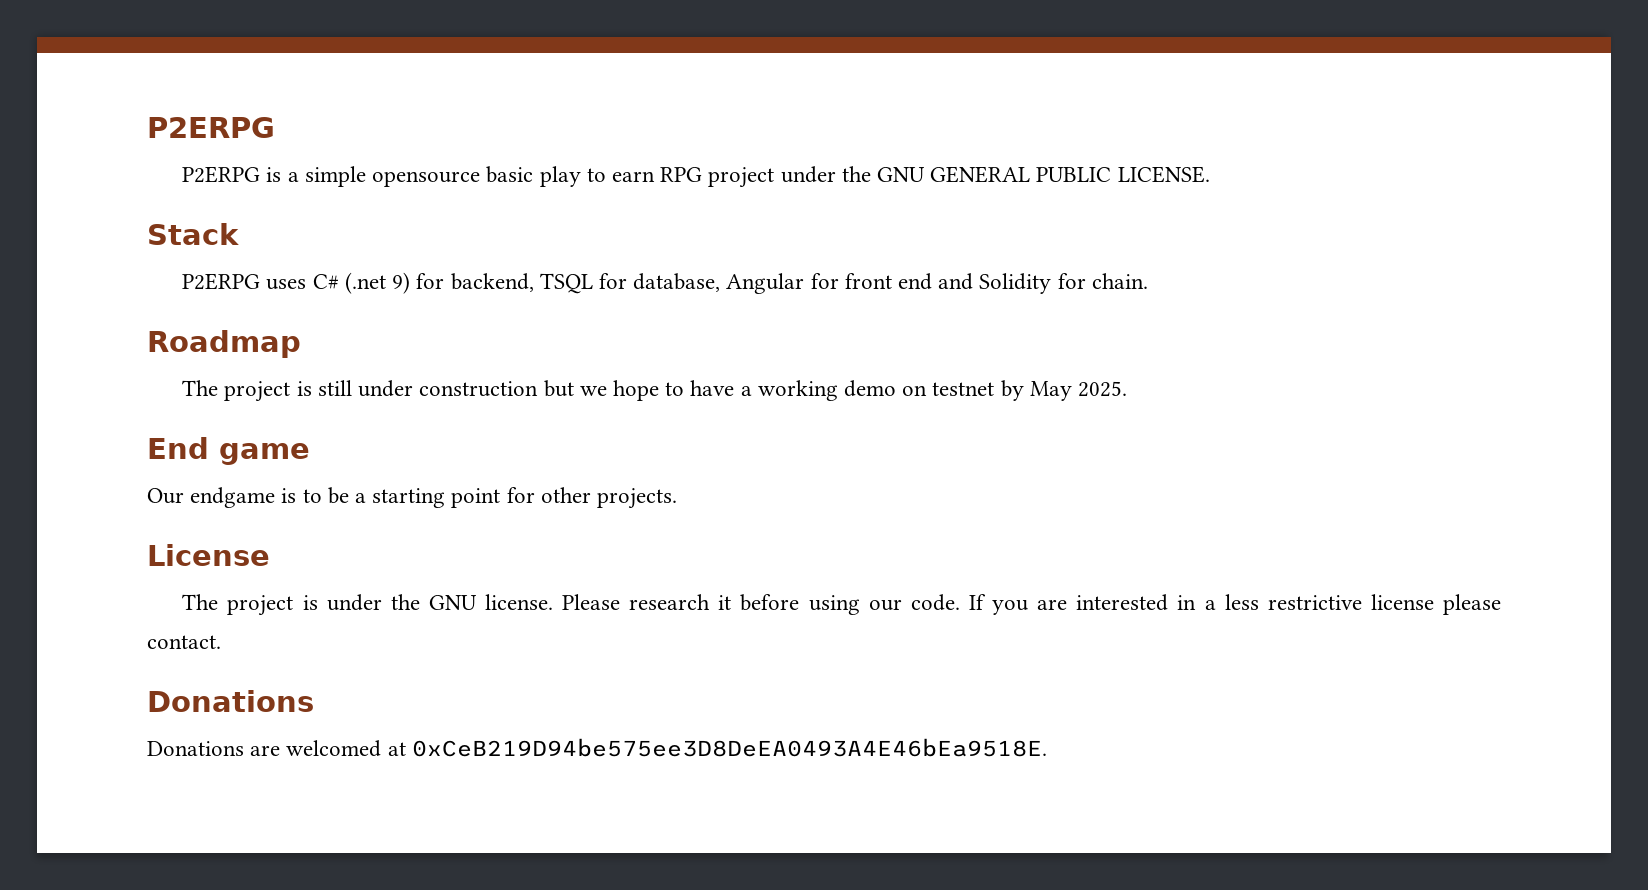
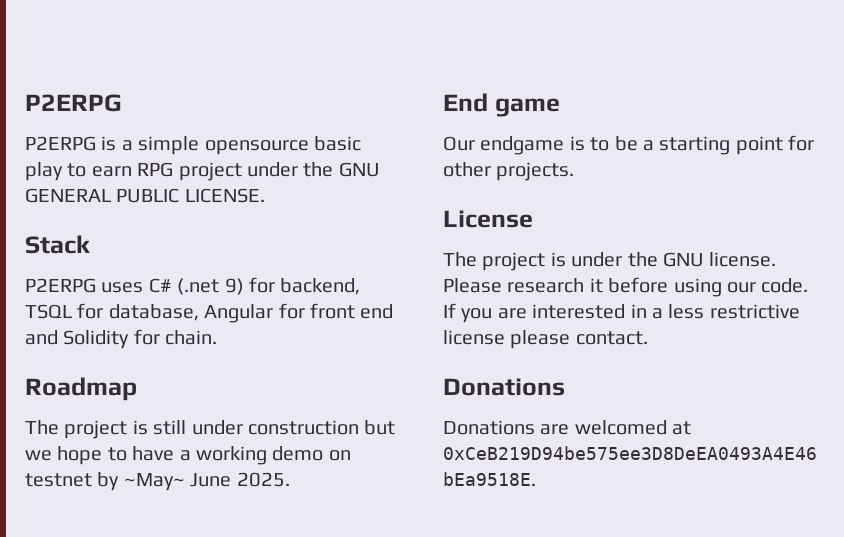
- The project is still under construction but we hope to have a working demo on testnet by May 2025.
+ The project is still under construction but we hope to have a working demo on testnet by ~May~ June 2025.

